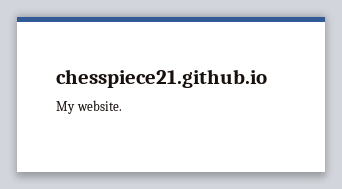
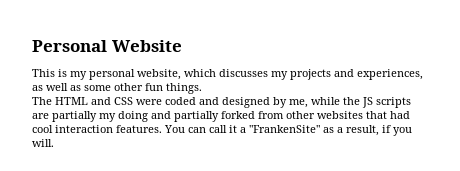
- chesspiece21.github.io
- My website.
+ Personal Website
+ This is my personal website, which discusses my projects and experiences, as well as some other fun things.
+ The HTML and CSS were coded and designed by me, while the JS scripts are partially my doing and partially forked from other websites that had cool interaction features. You can call it a "FrankenSite" as a result, if you will.

